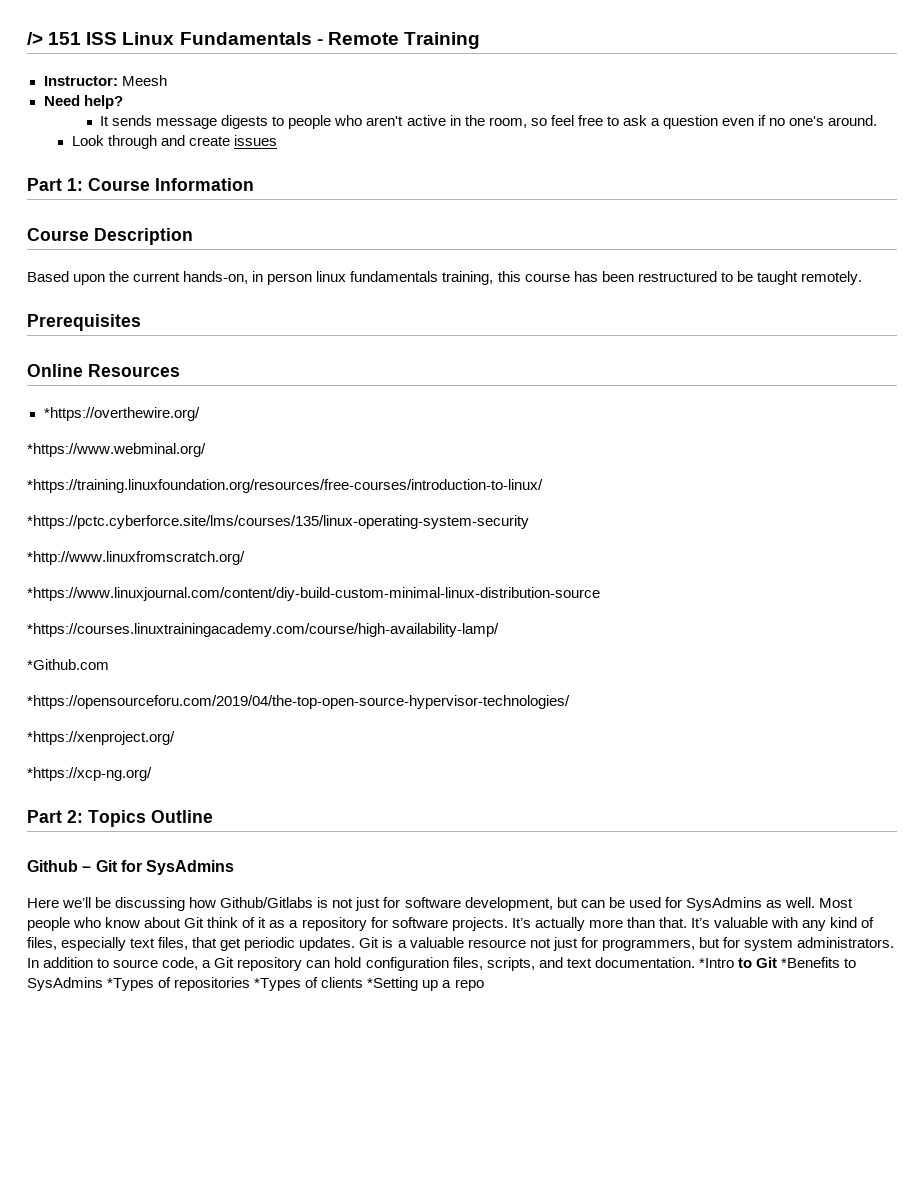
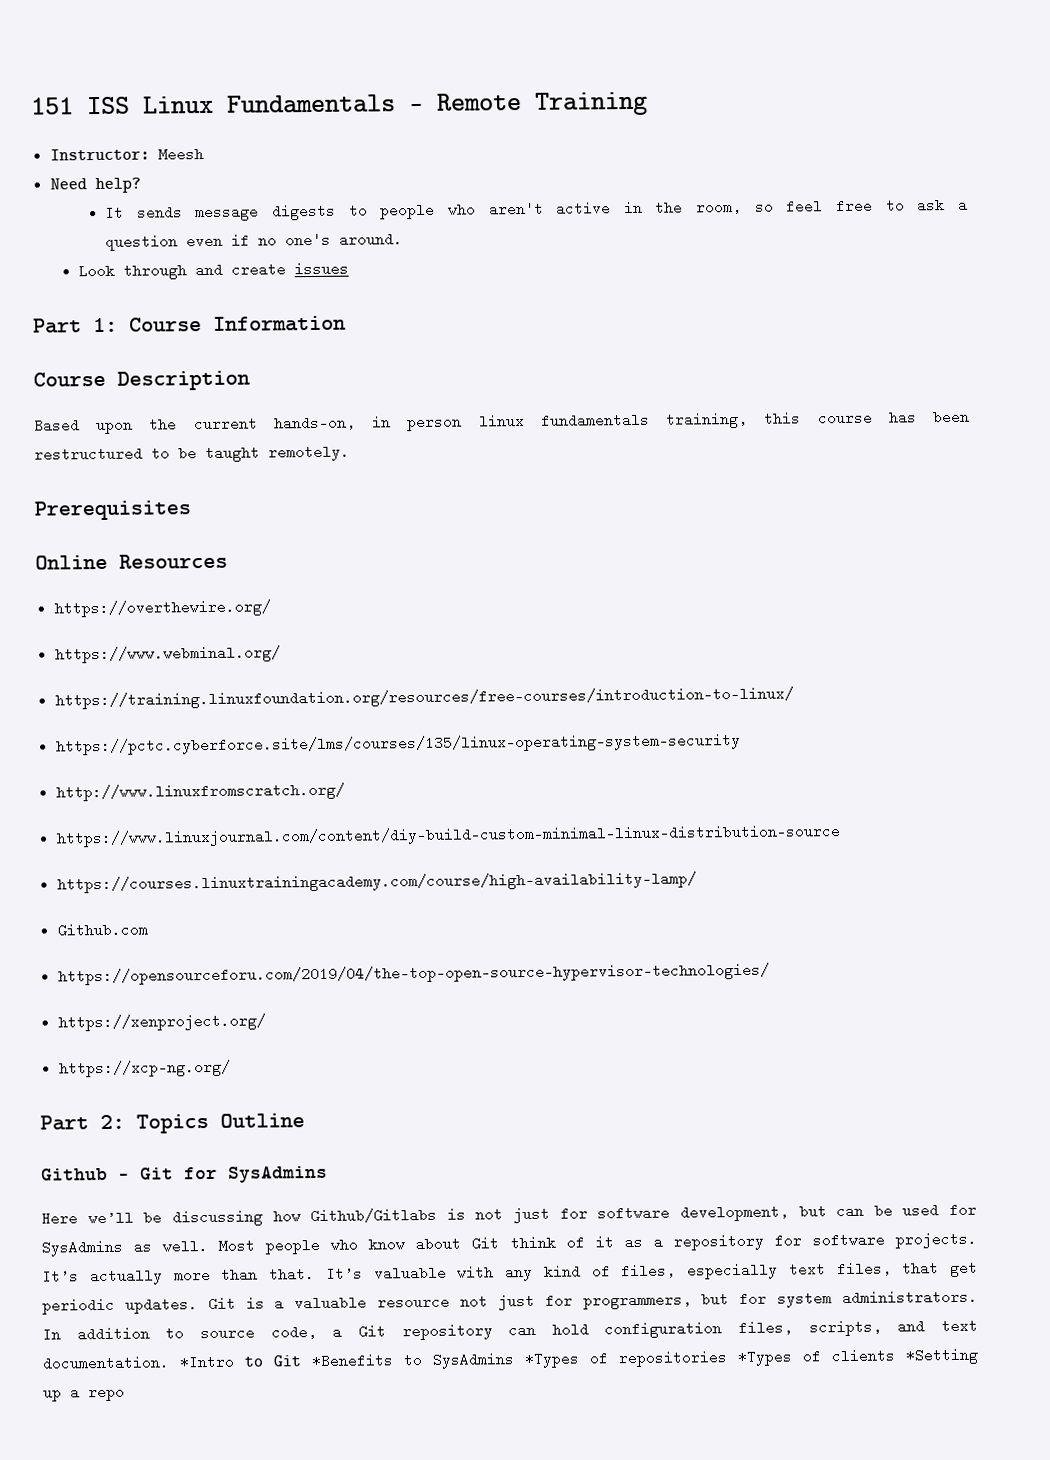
- /> 151 ISS Linux Fundamentals - Remote Training
+ 151 ISS Linux Fundamentals - Remote Training
- *https://overthewire.org/
- *https://www.webminal.org/
- *https://training.linuxfoundation.org/resources/free-courses/introduction-to-linux/
- *https://pctc.cyberforce.site/lms/courses/135/linux-operating-system-security
- *http://www.linuxfromscratch.org/
- *https://www.linuxjournal.com/content/diy-build-custom-minimal-linux-distribution-source
- *https://courses.linuxtrainingacademy.com/course/high-availability-lamp/
- *Github.com
- *https://opensourceforu.com/2019/04/the-top-open-source-hypervisor-technologies/
- *https://xenproject.org/
- *https://xcp-ng.org/
+ https://overthewire.org/
+ https://www.webminal.org/
+ https://training.linuxfoundation.org/resources/free-courses/introduction-to-linux/
+ https://pctc.cyberforce.site/lms/courses/135/linux-operating-system-security
+ http://www.linuxfromscratch.org/
+ https://www.linuxjournal.com/content/diy-build-custom-minimal-linux-distribution-source
+ https://courses.linuxtrainingacademy.com/course/high-availability-lamp/
+ Github.com
+ https://opensourceforu.com/2019/04/the-top-open-source-hypervisor-technologies/
+ https://xenproject.org/
+ https://xcp-ng.org/

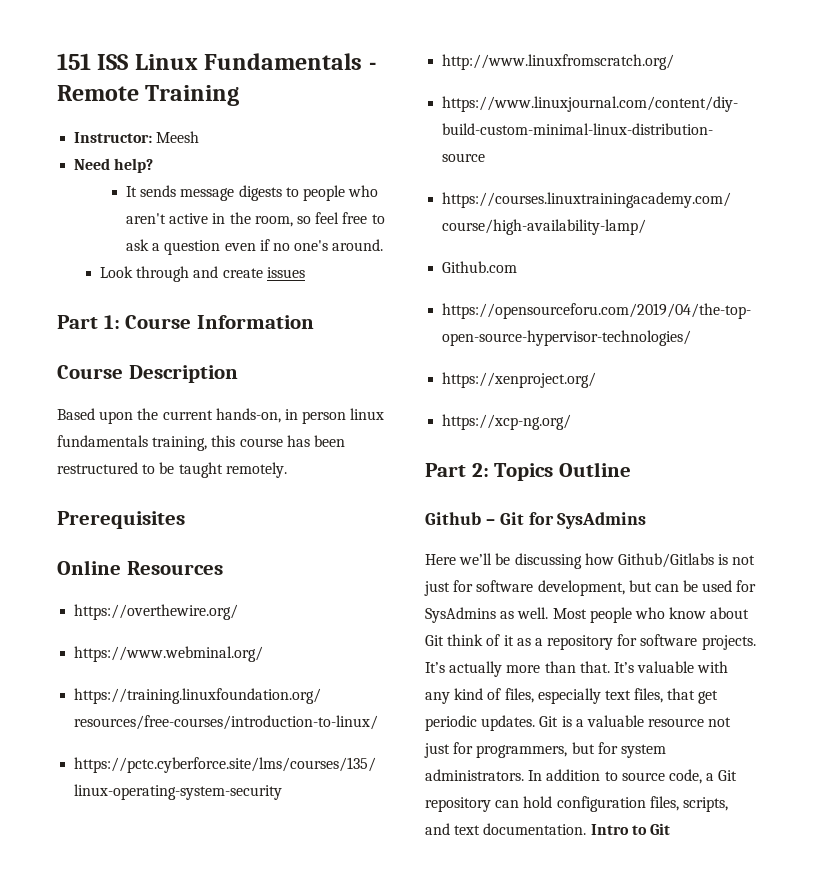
- *Intro to Git *Benefits to SysAdmins *Types of repositories *Types of clients *Setting up a repo
+ Intro to Git

